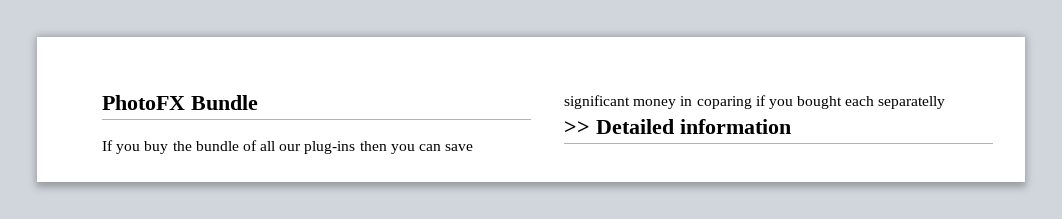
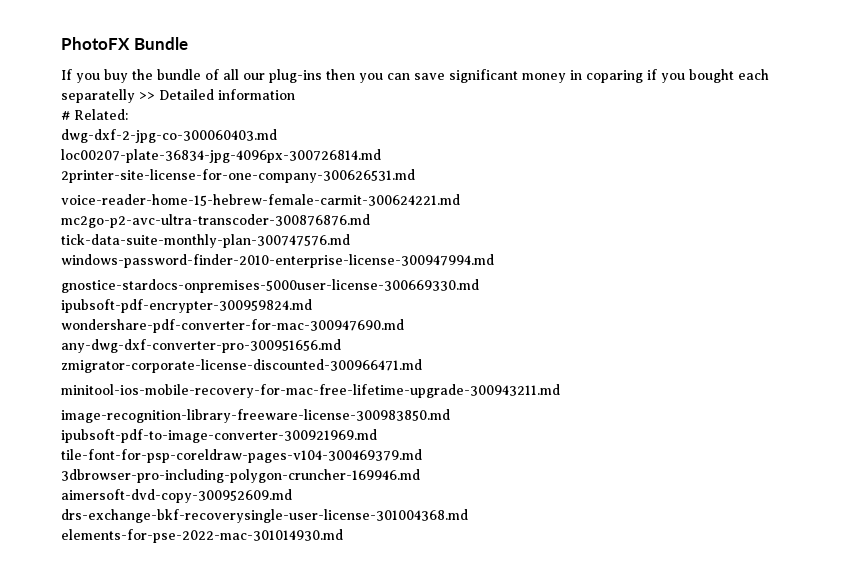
- If you buy the bundle of all our plug-ins then you can save significant money in coparing if you bought each separatelly
- >> Detailed information
+ If you buy the bundle of all our plug-ins then you can save significant money in coparing if you bought each separatelly >> Detailed information
+ # Related:
+ dwg-dxf-2-jpg-co-300060403.md
+ loc00207-plate-36834-jpg-4096px-300726814.md
+ 2printer-site-license-for-one-company-300626531.md
+ voice-reader-home-15-hebrew-female-carmit-300624221.md
+ mc2go-p2-avc-ultra-transcoder-300876876.md
+ tick-data-suite-monthly-plan-300747576.md
+ windows-password-finder-2010-enterprise-license-300947994.md
+ gnostice-stardocs-onpremises-5000user-license-300669330.md
+ ipubsoft-pdf-encrypter-300959824.md
+ wondershare-pdf-converter-for-mac-300947690.md
+ any-dwg-dxf-converter-pro-300951656.md
+ zmigrator-corporate-license-discounted-300966471.md
+ minitool-ios-mobile-recovery-for-mac-free-lifetime-upgrade-300943211.md
+ image-recognition-library-freeware-license-300983850.md
+ ipubsoft-pdf-to-image-converter-300921969.md
+ tile-font-for-psp-coreldraw-pages-v104-300469379.md
+ 3dbrowser-pro-including-polygon-cruncher-169946.md
+ aimersoft-dvd-copy-300952609.md
+ drs-exchange-bkf-recoverysingle-user-license-301004368.md
+ elements-for-pse-2022-mac-301014930.md

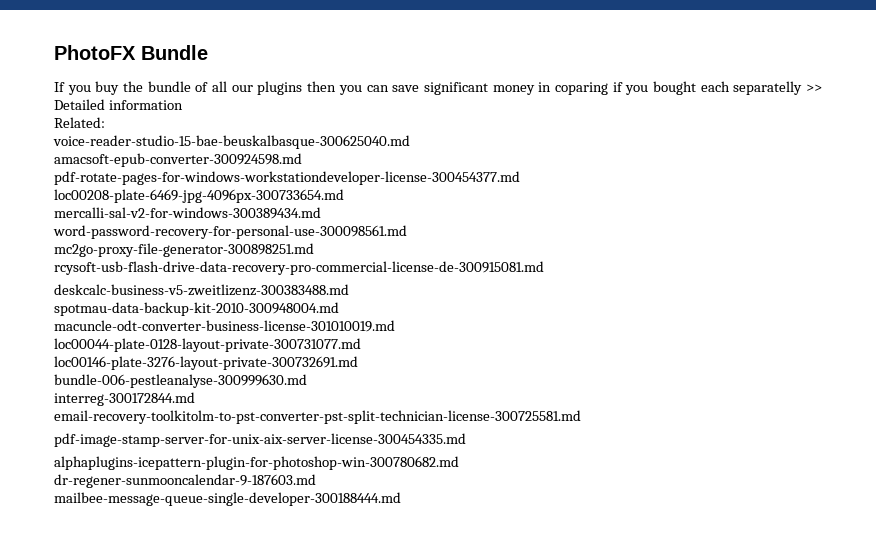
- If you buy the bundle of all our plug-ins then you can save significant money in coparing if you bought each separatelly >> Detailed information
+ If you buy the bundle of all our plugins then you can save significant money in coparing if you bought each separatelly >> Detailed information
- # Related:
+ Related:
- dwg-dxf-2-jpg-co-300060403.md
- loc00207-plate-36834-jpg-4096px-300726814.md
- 2printer-site-license-for-one-company-300626531.md
- voice-reader-home-15-hebrew-female-carmit-300624221.md
- mc2go-p2-avc-ultra-transcoder-300876876.md
- tick-data-suite-monthly-plan-300747576.md
- windows-password-finder-2010-enterprise-license-300947994.md
- gnostice-stardocs-onpremises-5000user-license-300669330.md
- ipubsoft-pdf-encrypter-300959824.md
- wondershare-pdf-converter-for-mac-300947690.md
- any-dwg-dxf-converter-pro-300951656.md
- zmigrator-corporate-license-discounted-300966471.md
- minitool-ios-mobile-recovery-for-mac-free-lifetime-upgrade-300943211.md
- image-recognition-library-freeware-license-300983850.md
- ipubsoft-pdf-to-image-converter-300921969.md
- tile-font-for-psp-coreldraw-pages-v104-300469379.md
- 3dbrowser-pro-including-polygon-cruncher-169946.md
- aimersoft-dvd-copy-300952609.md
- drs-exchange-bkf-recoverysingle-user-license-301004368.md
- elements-for-pse-2022-mac-301014930.md
+ voice-reader-studio-15-bae-beuskalbasque-300625040.md
+ amacsoft-epub-converter-300924598.md
+ pdf-rotate-pages-for-windows-workstationdeveloper-license-300454377.md
+ loc00208-plate-6469-jpg-4096px-300733654.md
+ mercalli-sal-v2-for-windows-300389434.md
+ word-password-recovery-for-personal-use-300098561.md
+ mc2go-proxy-file-generator-300898251.md
+ rcysoft-usb-flash-drive-data-recovery-pro-commercial-license-de-300915081.md
+ deskcalc-business-v5-zweitlizenz-300383488.md
+ spotmau-data-backup-kit-2010-300948004.md
+ macuncle-odt-converter-business-license-301010019.md
+ loc00044-plate-0128-layout-private-300731077.md
+ loc00146-plate-3276-layout-private-300732691.md
+ bundle-006-pestleanalyse-300999630.md
+ interreg-300172844.md
+ email-recovery-toolkitolm-to-pst-converter-pst-split-technician-license-300725581.md
+ pdf-image-stamp-server-for-unix-aix-server-license-300454335.md
+ alphaplugins-icepattern-plugin-for-photoshop-win-300780682.md
+ dr-regener-sunmooncalendar-9-187603.md
+ mailbee-message-queue-single-developer-300188444.md

